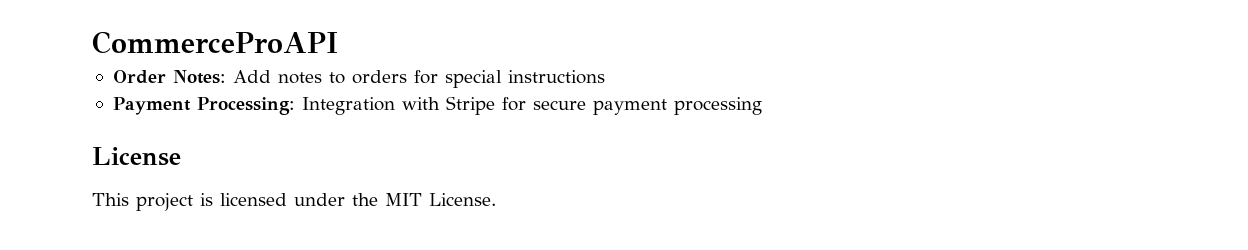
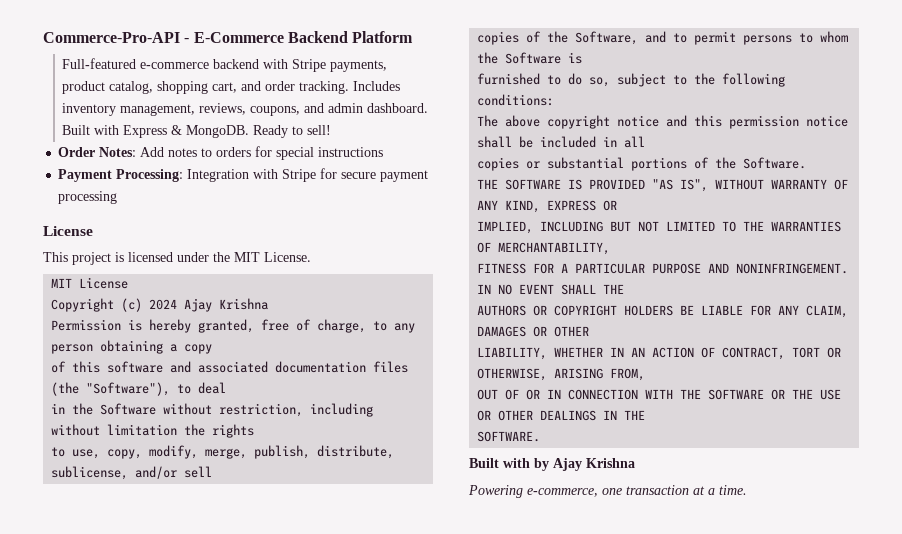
- CommerceProAPI
+ Commerce-Pro-API - E-Commerce Backend Platform
+ Full-featured e-commerce backend with Stripe payments, product catalog, shopping cart, and order tracking. Includes inventory management, reviews, coupons, and admin dashboard. Built with Express & MongoDB. Ready to sell!
+ MIT License
+ Copyright (c) 2024 Ajay Krishna
+ Permission is hereby granted, free of charge, to any person obtaining a copy
+ of this software and associated documentation files (the "Software"), to deal
+ in the Software without restriction, including without limitation the rights
+ to use, copy, modify, merge, publish, distribute, sublicense, and/or sell
+ copies of the Software, and to permit persons to whom the Software is
+ furnished to do so, subject to the following conditions:
+ The above copyright notice and this permission notice shall be included in all
+ copies or substantial portions of the Software.
+ THE SOFTWARE IS PROVIDED "AS IS", WITHOUT WARRANTY OF ANY KIND, EXPRESS OR
+ IMPLIED, INCLUDING BUT NOT LIMITED TO THE WARRANTIES OF MERCHANTABILITY,
+ FITNESS FOR A PARTICULAR PURPOSE AND NONINFRINGEMENT. IN NO EVENT SHALL THE
+ AUTHORS OR COPYRIGHT HOLDERS BE LIABLE FOR ANY CLAIM, DAMAGES OR OTHER
+ LIABILITY, WHETHER IN AN ACTION OF CONTRACT, TORT OR OTHERWISE, ARISING FROM,
+ OUT OF OR IN CONNECTION WITH THE SOFTWARE OR THE USE OR OTHER DEALINGS IN THE
+ SOFTWARE.
+ Built with by Ajay Krishna
+ Powering e-commerce, one transaction at a time.

